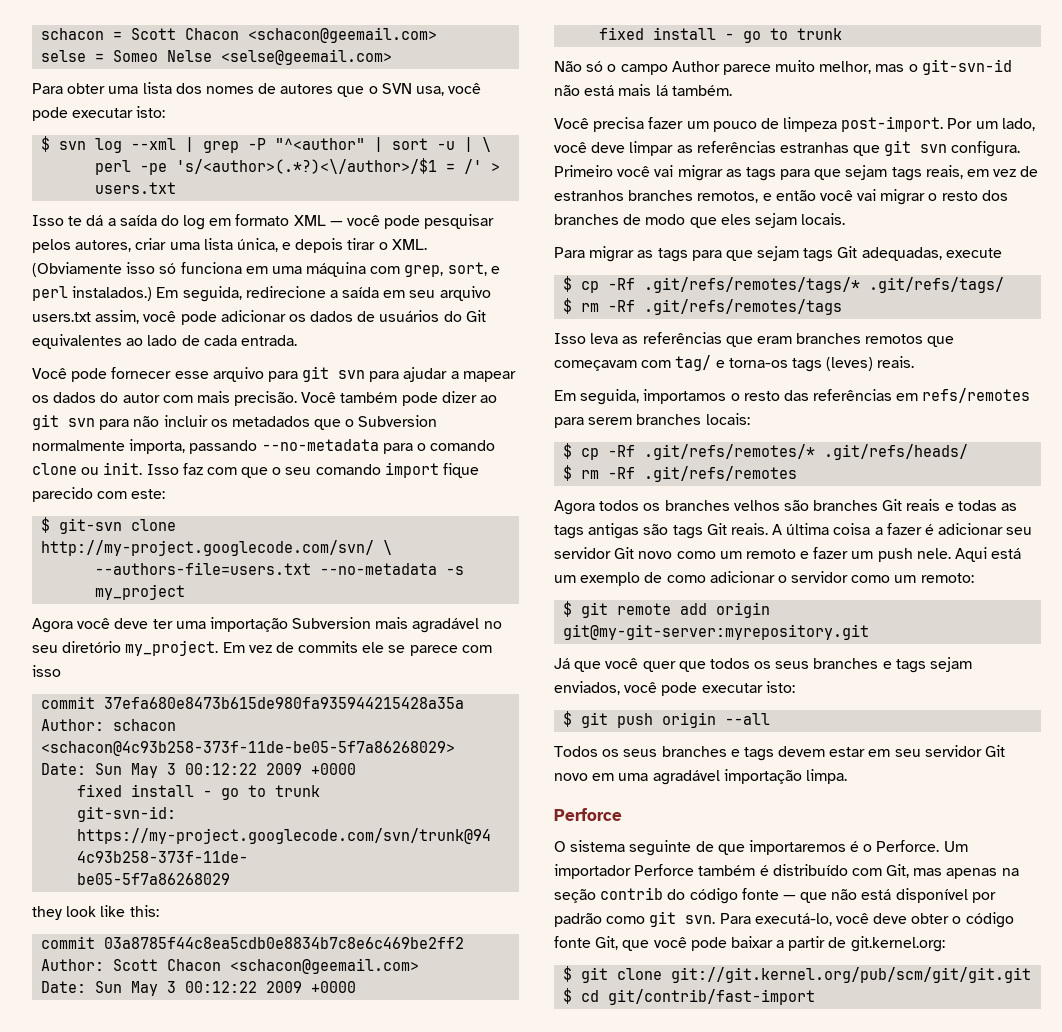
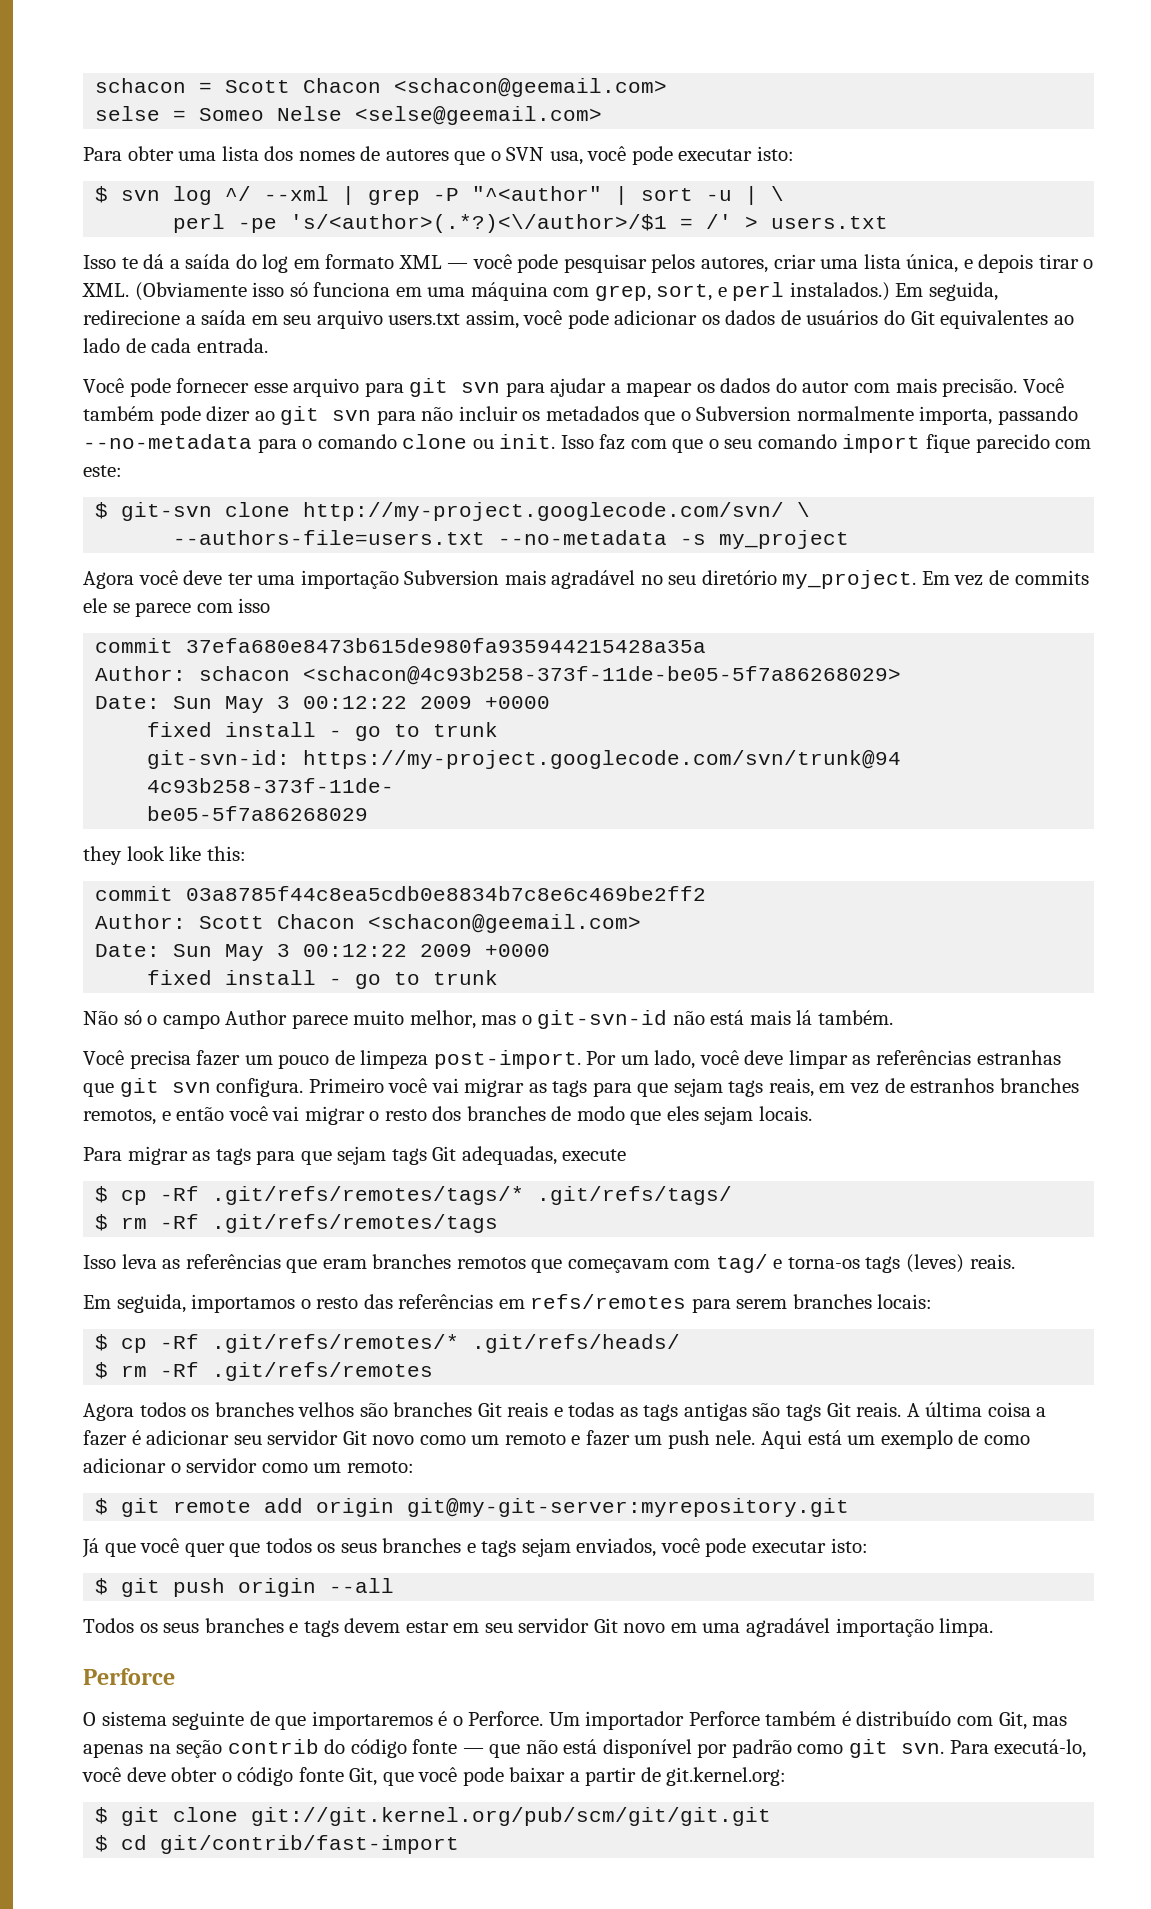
- $ svn log --xml | grep -P "^<author" | sort -u | \
+ $ svn log ^/ --xml | grep -P "^<author" | sort -u | \

